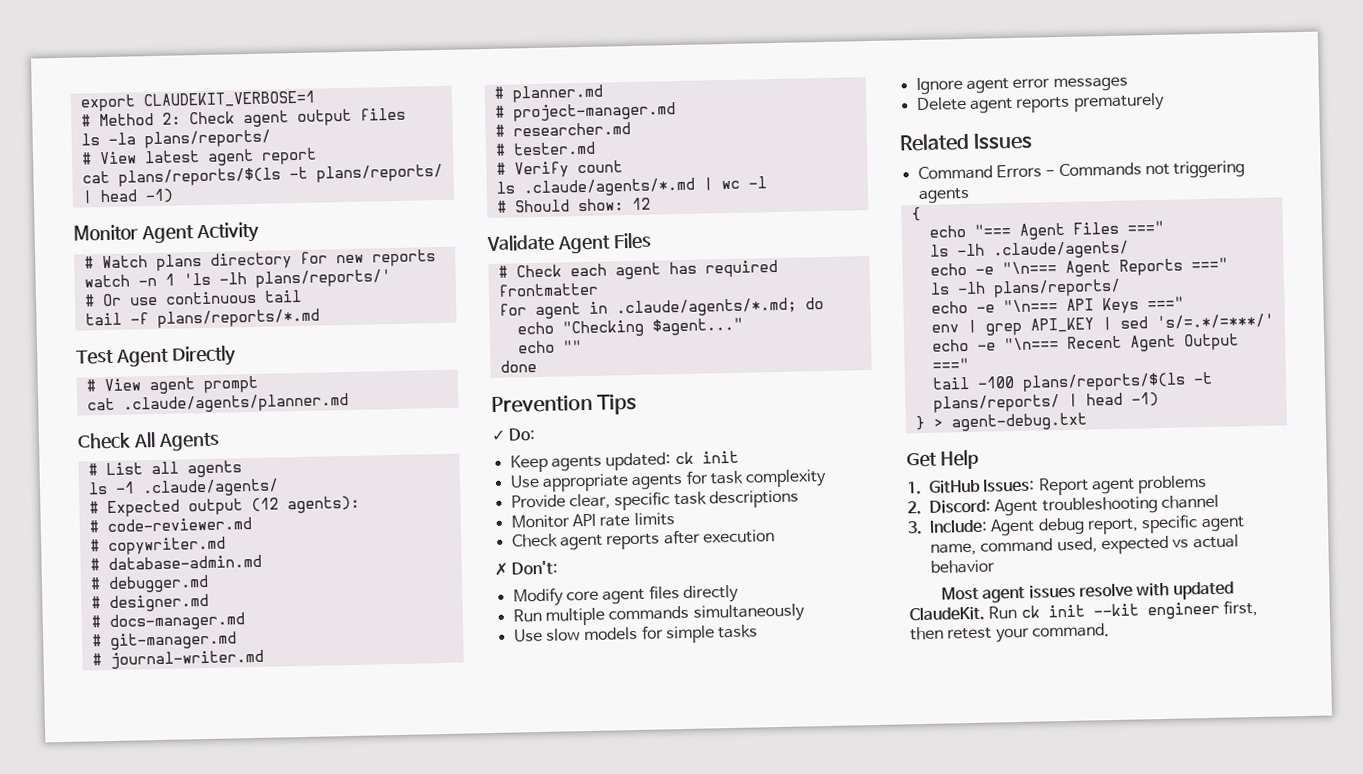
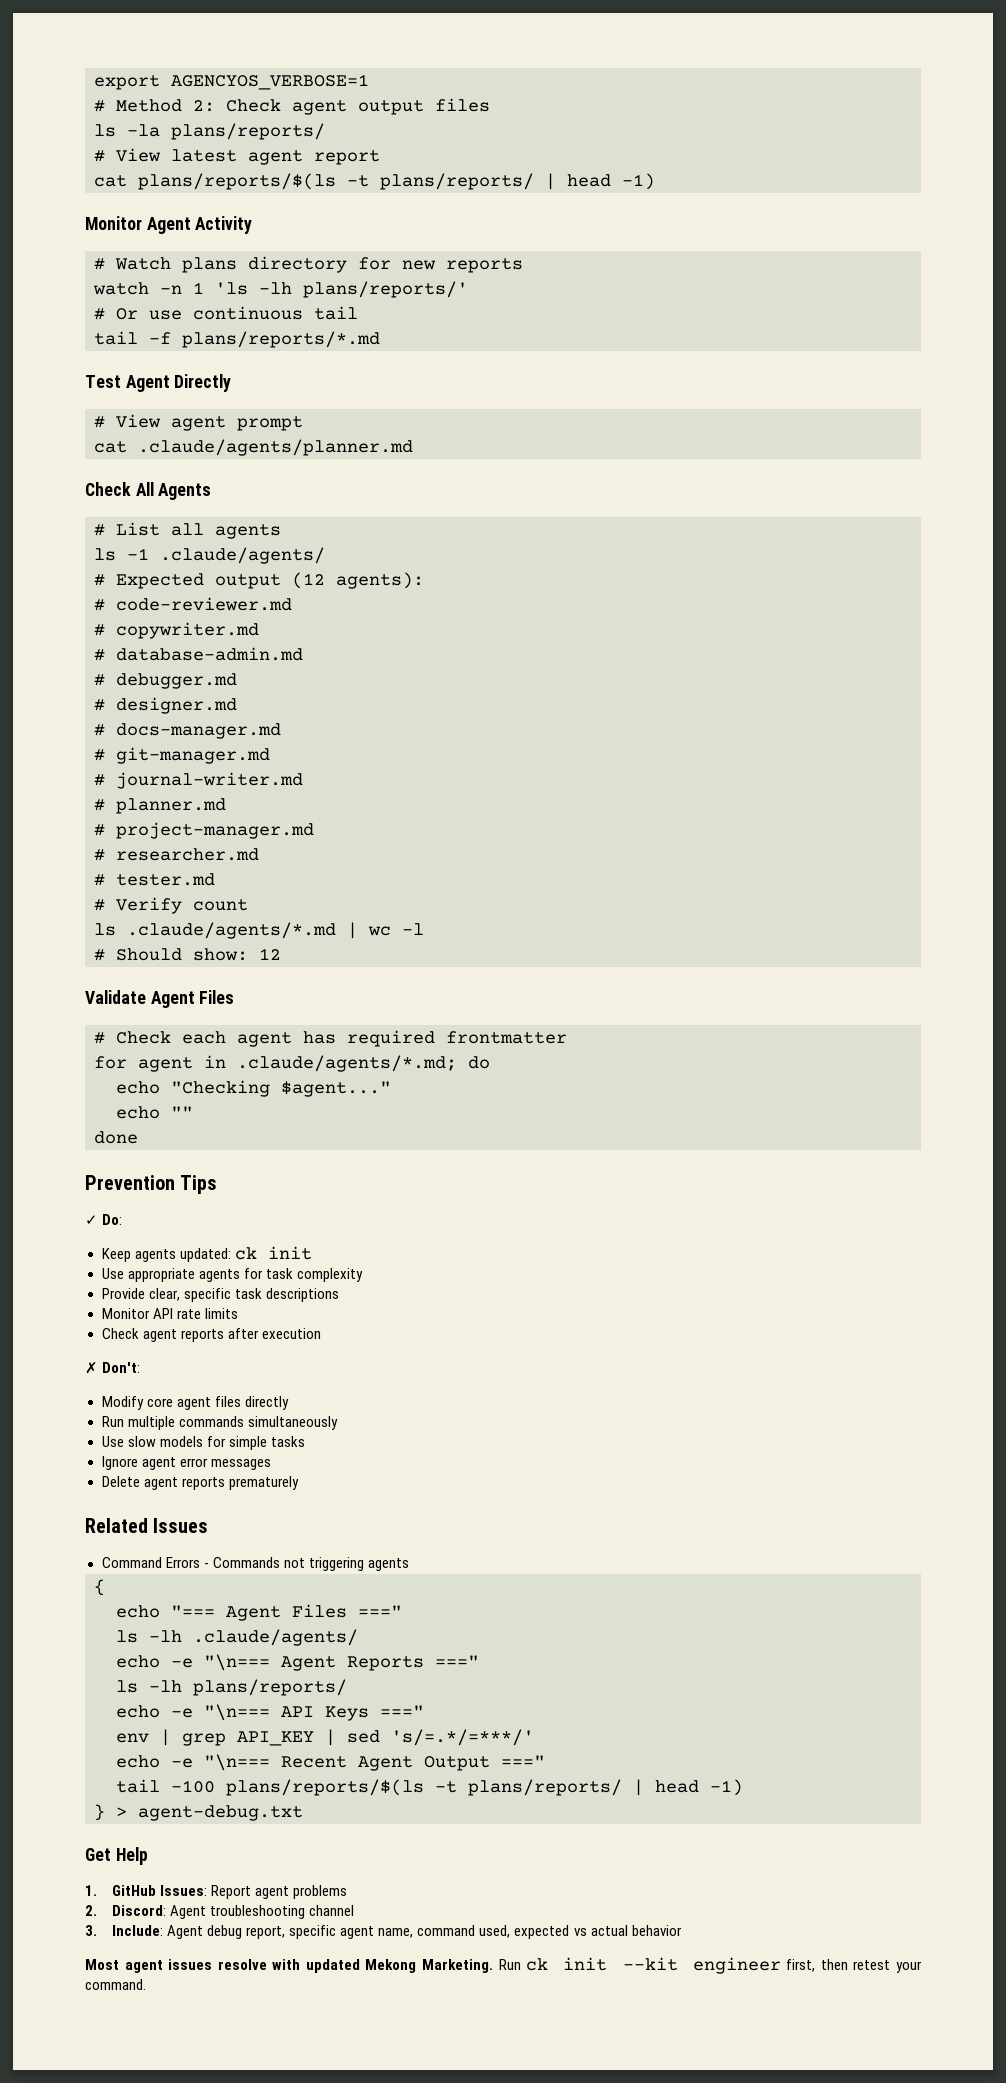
- export CLAUDEKIT_VERBOSE=1
+ export AGENCYOS_VERBOSE=1
- Most agent issues resolve with updated ClaudeKit.
+ Most agent issues resolve with updated Mekong Marketing.

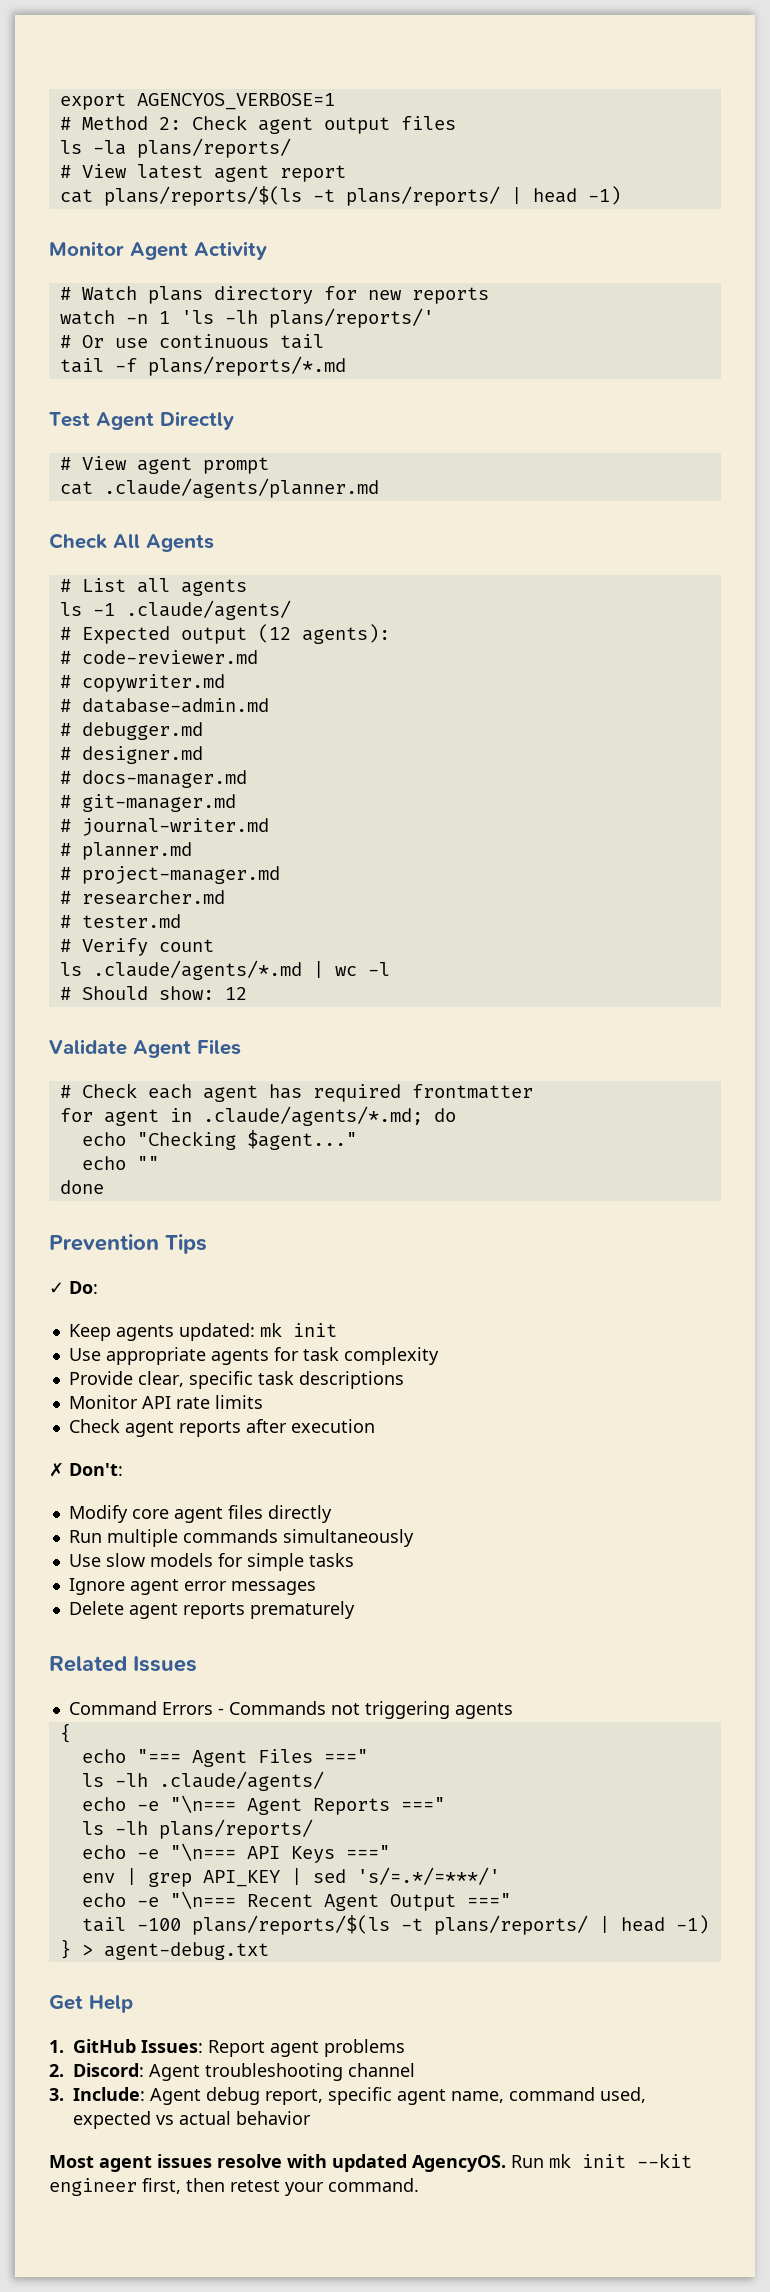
- Keep agents updated: ck init
+ Keep agents updated: mk init
- Most agent issues resolve with updated Mekong Marketing. Run ck init --kit engineer first, then retest your command.
+ Most agent issues resolve with updated AgencyOS. Run mk init --kit engineer first, then retest your command.

